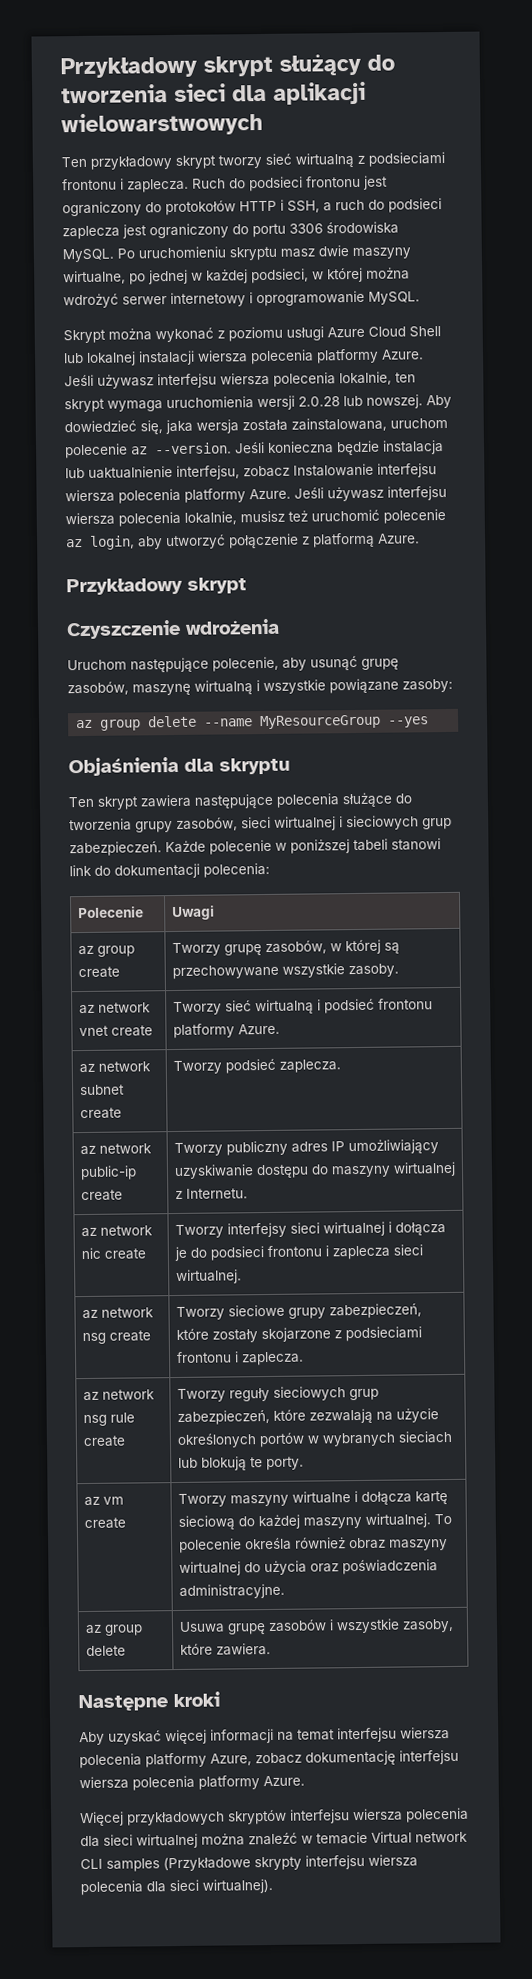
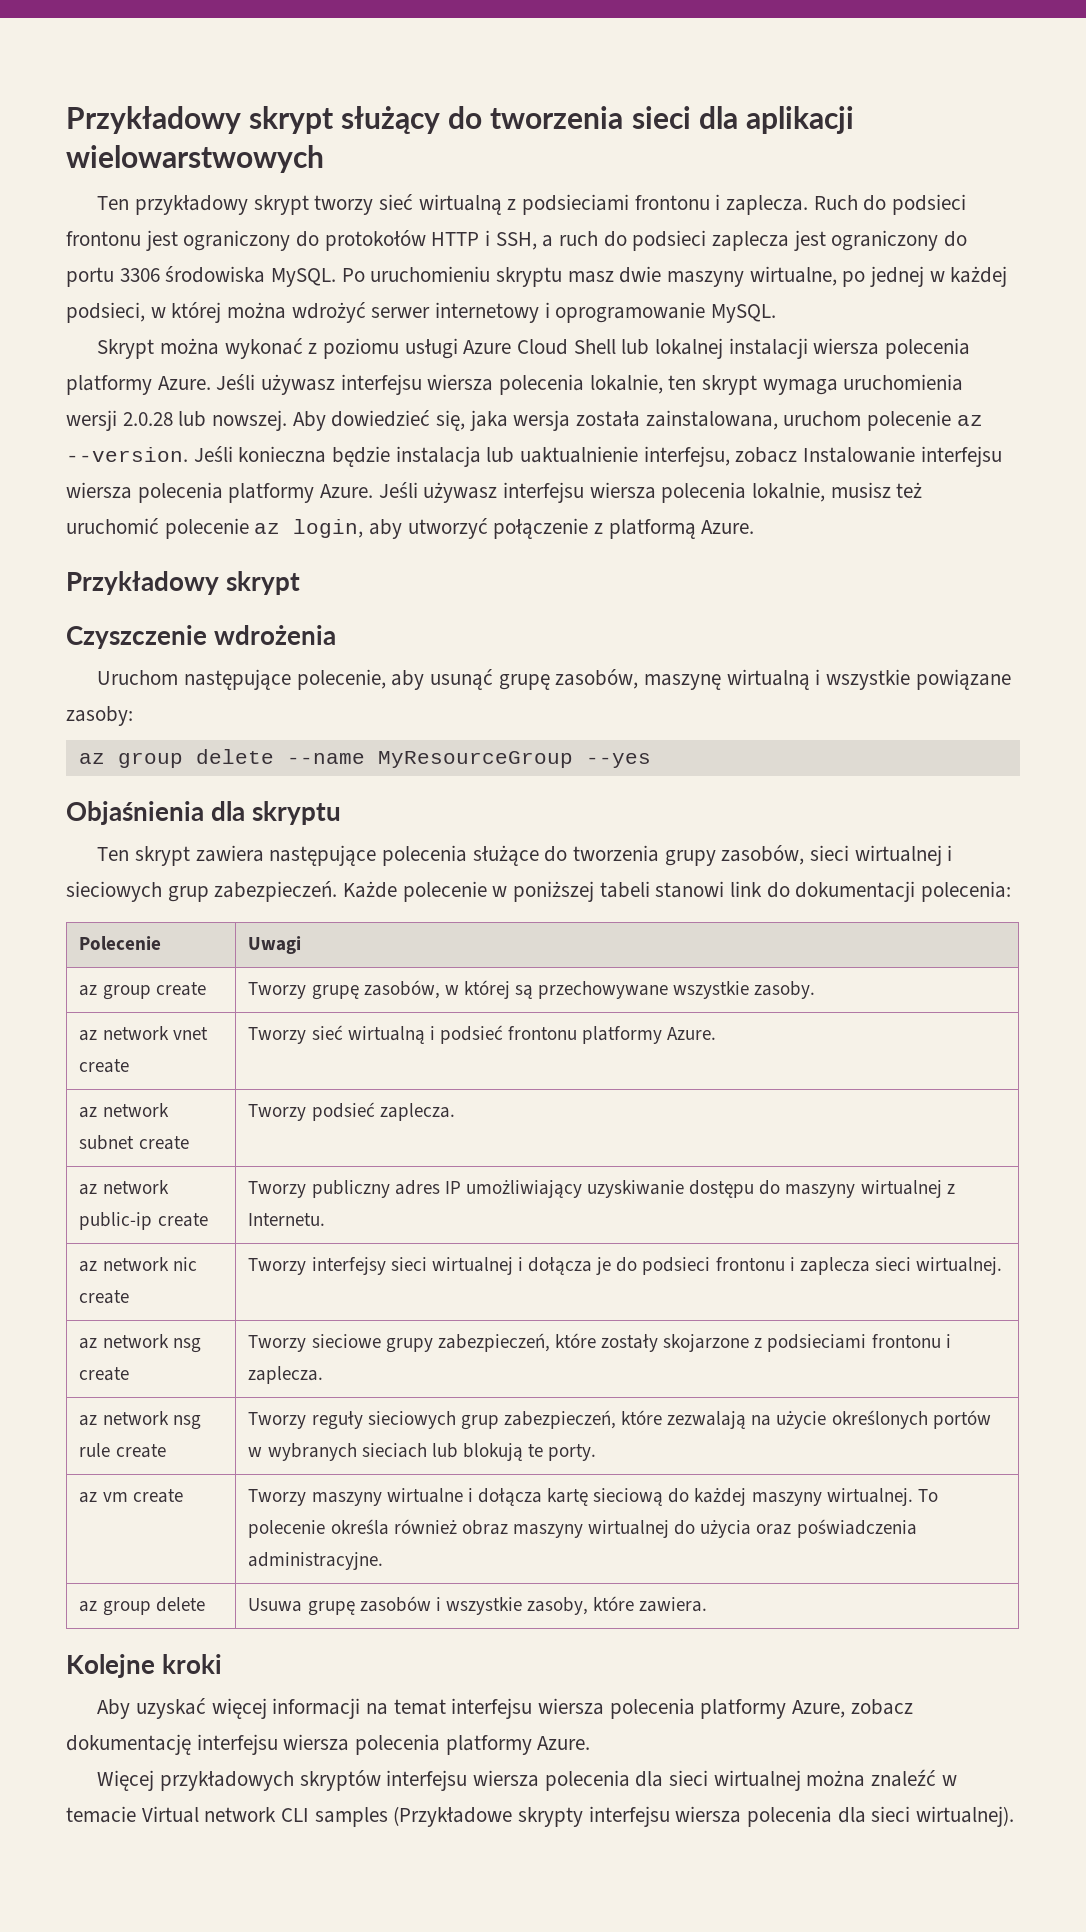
- Następne kroki
+ Kolejne kroki

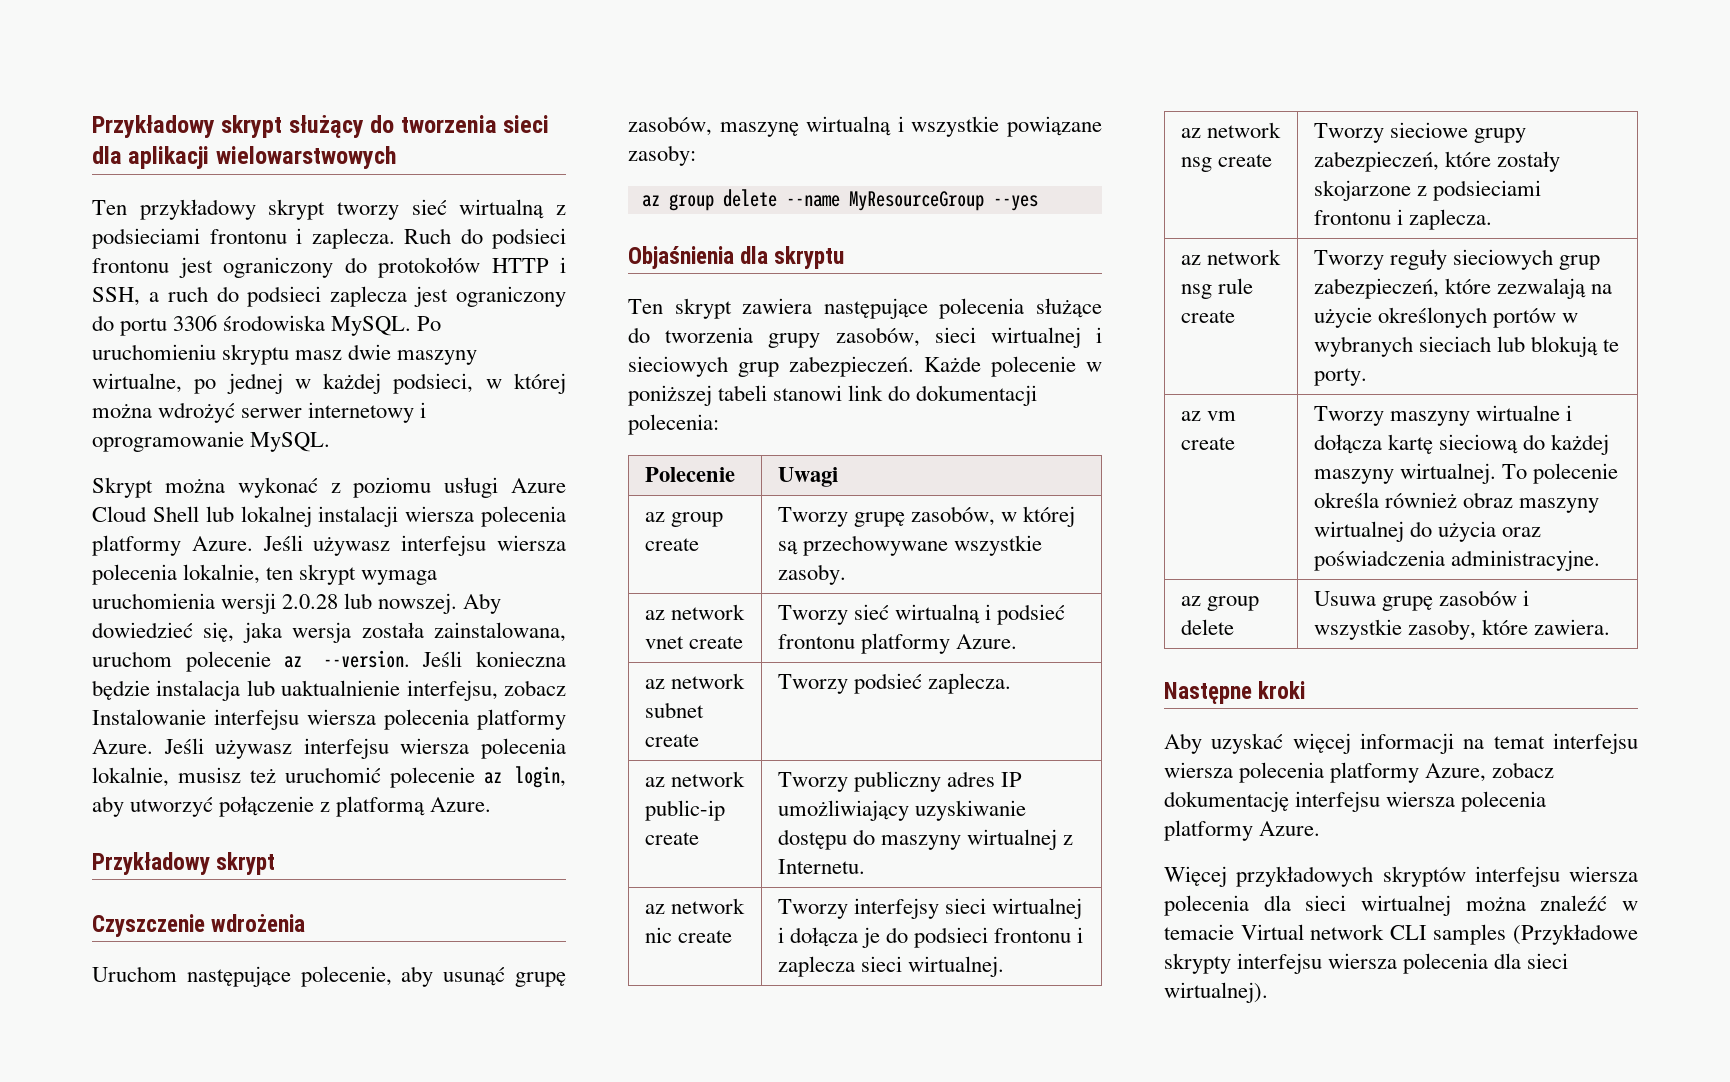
- Kolejne kroki
+ Następne kroki

